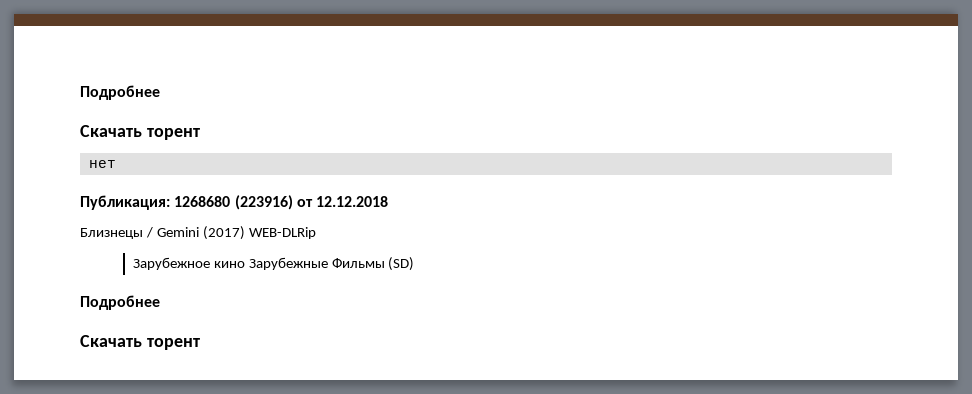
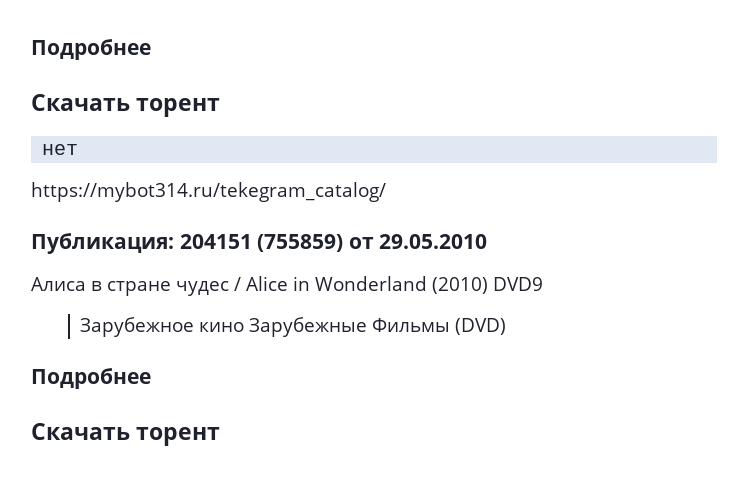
+ https://mybot314.ru/tekegram_catalog/
- Публикация: 1268680 (223916) от 12.12.2018
- Близнецы / Gemini (2017) WEB-DLRip
+ Публикация: 204151 (755859) от 29.05.2010
+ Алиса в стране чудес / Alice in Wonderland (2010) DVD9
- Зарубежное кино Зарубежные Фильмы (SD)
+ Зарубежное кино Зарубежные Фильмы (DVD)

